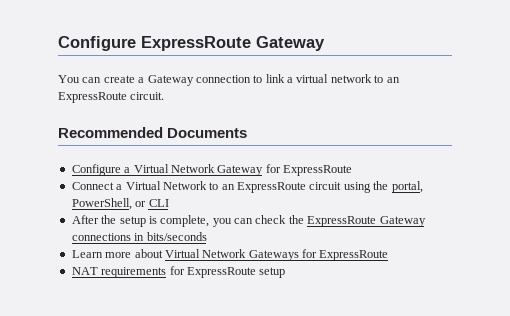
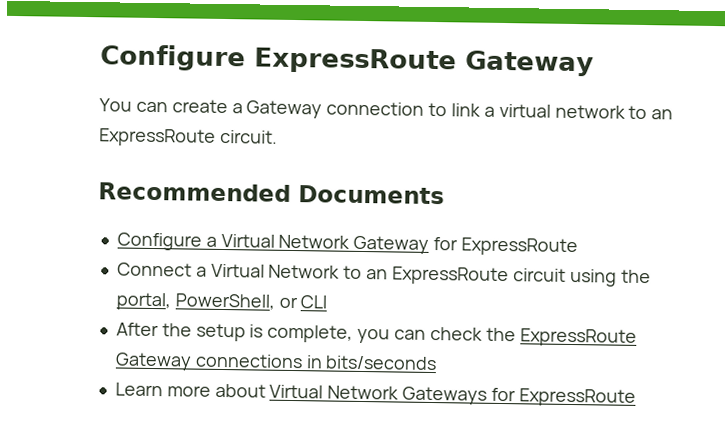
- NAT requirements for ExpressRoute setup

